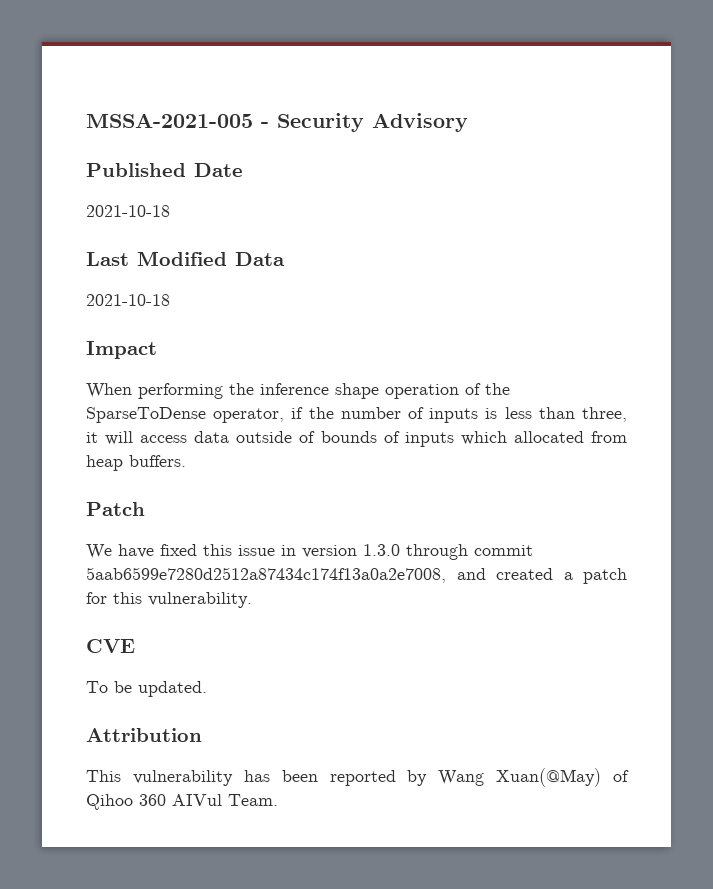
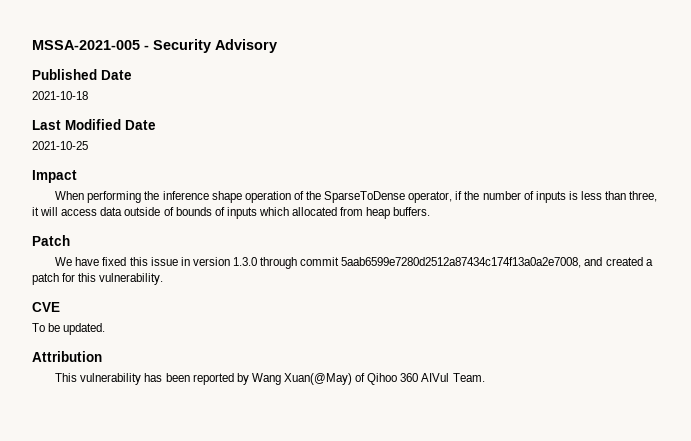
- Last Modified Data
- 2021-10-18
+ Last Modified Date
+ 2021-10-25

